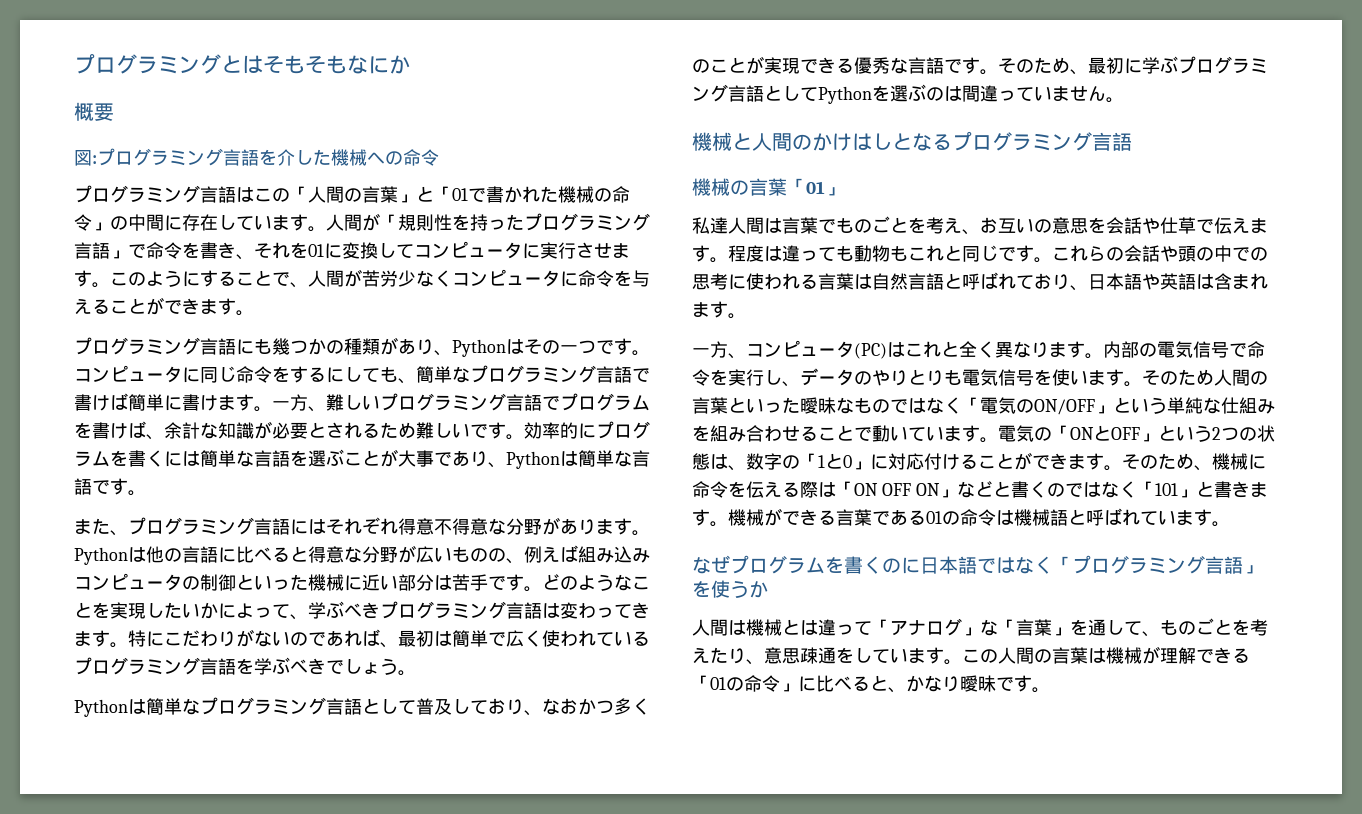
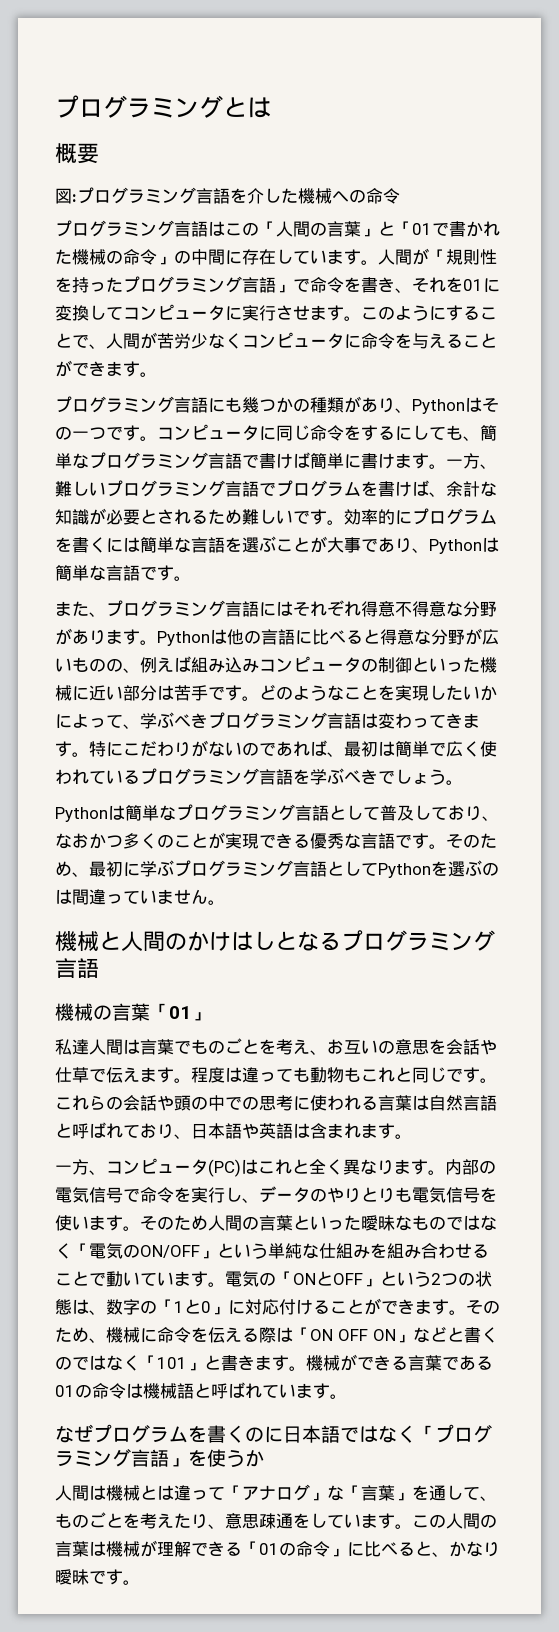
- プログラミングとはそもそもなにか
+ プログラミングとは

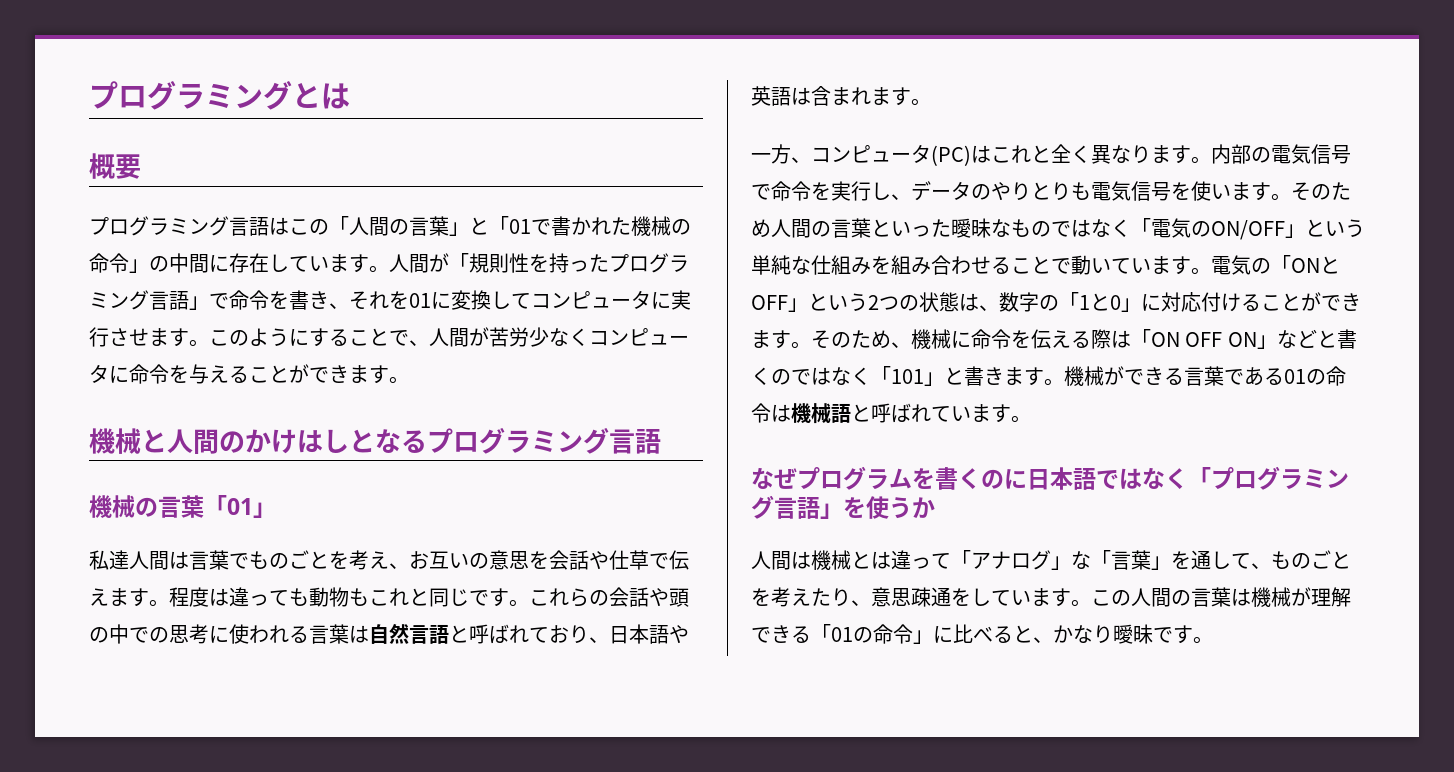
- 図:プログラミング言語を介した機械への命令
- プログラミング言語にも幾つかの種類があり、Pythonはその一つです。コンピュータに同じ命令をするにしても、簡単なプログラミング言語で書けば簡単に書けます。一方、難しいプログラミング言語でプログラムを書けば、余計な知識が必要とされるため難しいです。効率的にプログラムを書くには簡単な言語を選ぶことが大事であり、Pythonは簡単な言語です。
- また、プログラミング言語にはそれぞれ得意不得意な分野があります。Pythonは他の言語に比べると得意な分野が広いものの、例えば組み込みコンピュータの制御といった機械に近い部分は苦手です。どのようなことを実現したいかによって、学ぶべきプログラミング言語は変わってきます。特にこだわりがないのであれば、最初は簡単で広く使われているプログラミング言語を学ぶべきでしょう。
- Pythonは簡単なプログラミング言語として普及しており、なおかつ多くのことが実現できる優秀な言語です。そのため、最初に学ぶプログラミング言語としてPythonを選ぶのは間違っていません。

